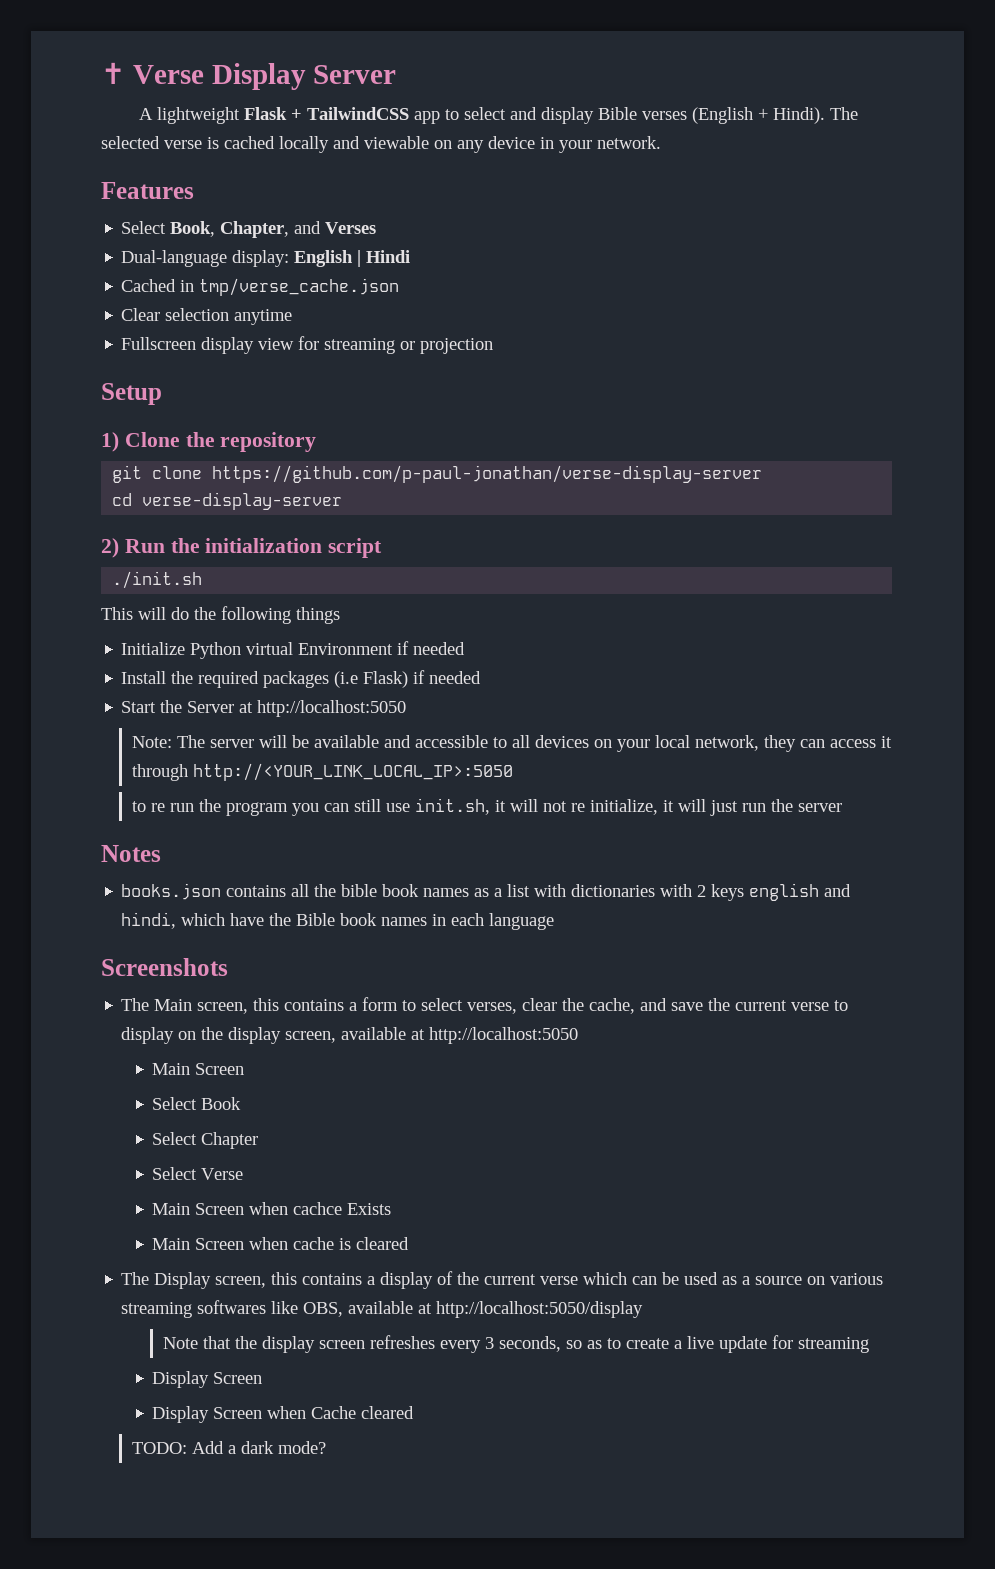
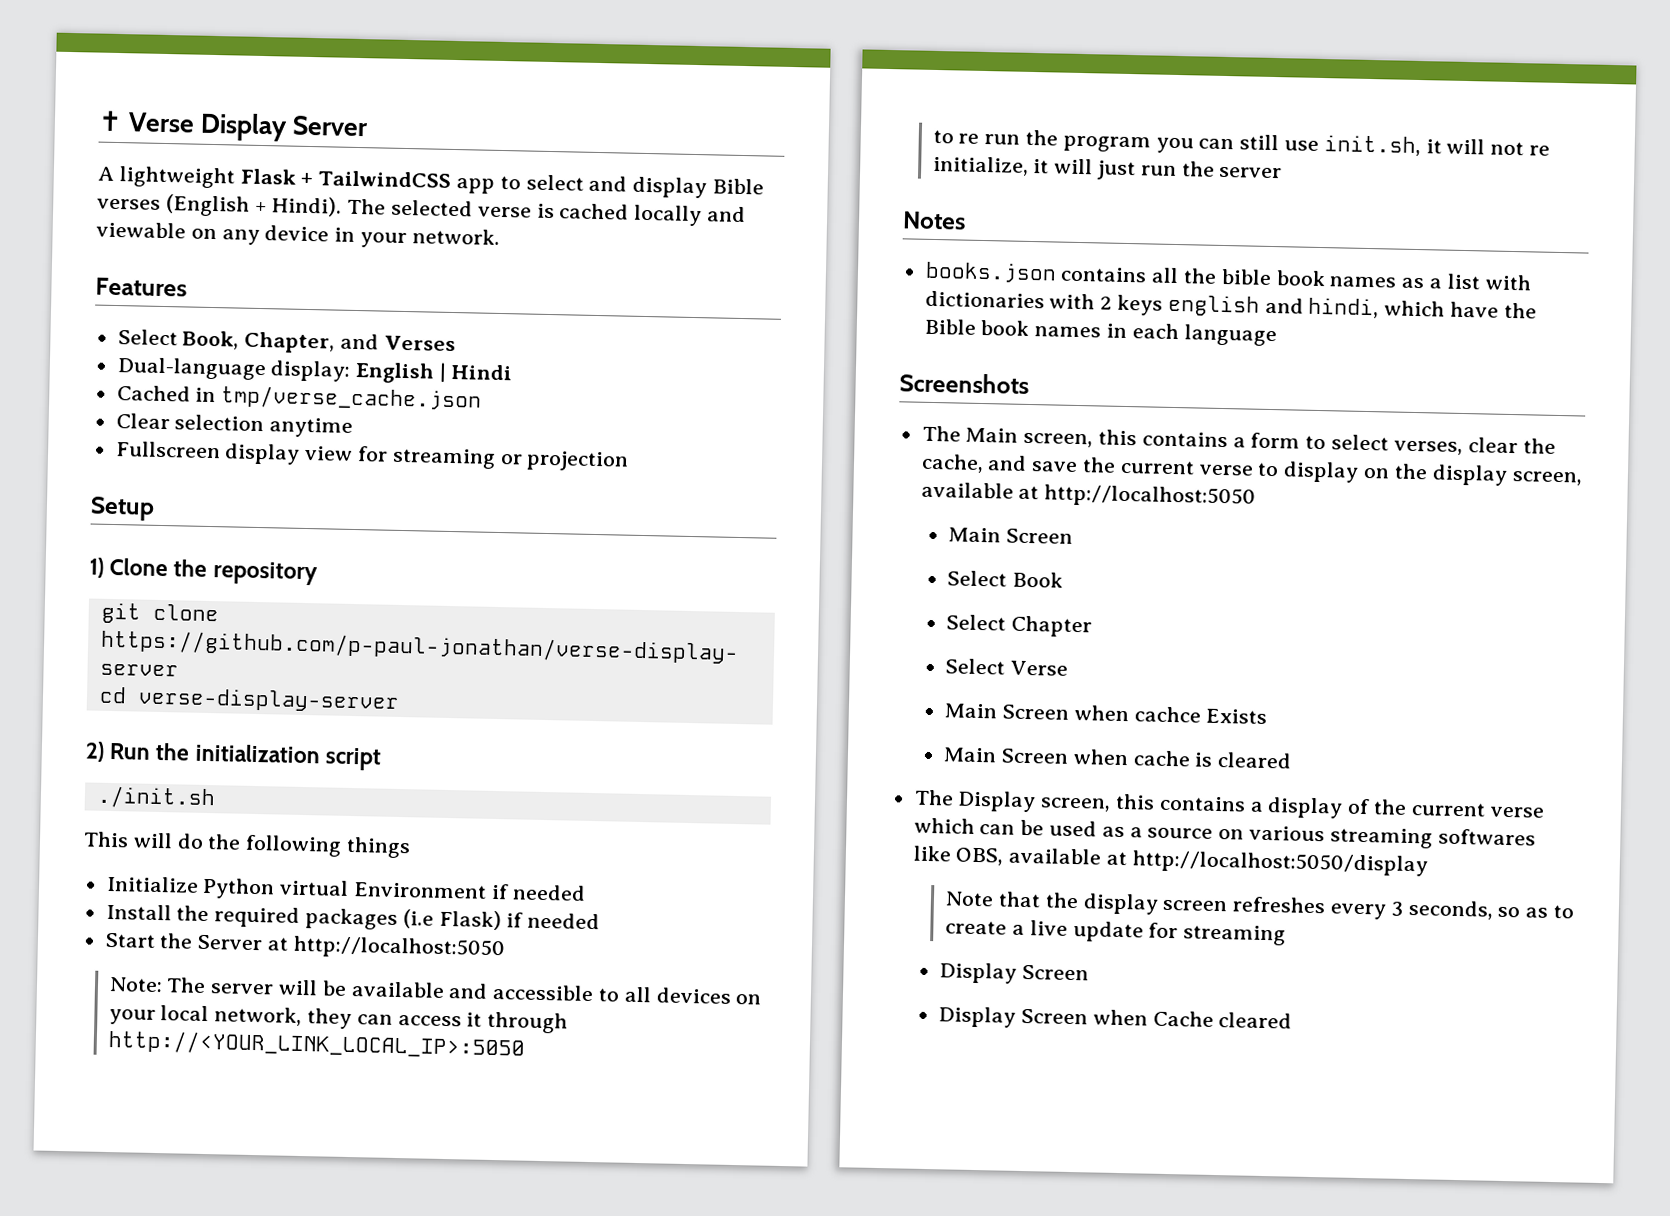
- TODO: Add a dark mode?

